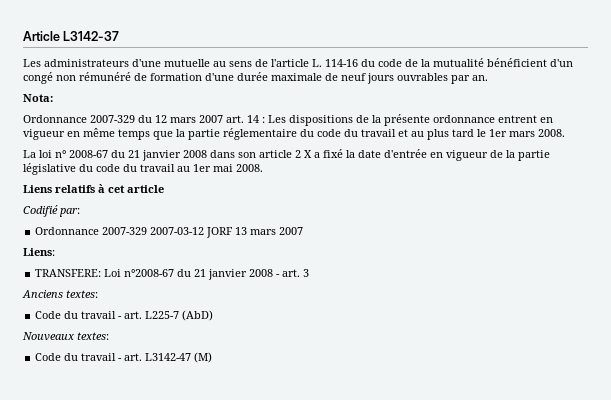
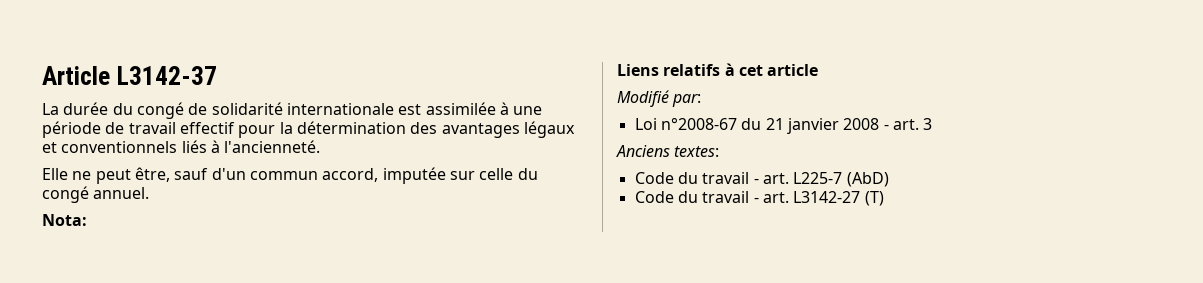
- Les administrateurs d'une mutuelle au sens de l'article L. 114-16 du code de la mutualité bénéficient d'un congé non rémunéré de formation d'une durée maximale de neuf jours ouvrables par an.
+ La durée du congé de solidarité internationale est assimilée à une période de travail effectif pour la détermination des avantages légaux et conventionnels liés à l'ancienneté.
+ Elle ne peut être, sauf d'un commun accord, imputée sur celle du congé annuel.
  Nota:
- Ordonnance 2007-329 du 12 mars 2007 art. 14 : Les dispositions de la présente ordonnance entrent en vigueur en même temps que la partie réglementaire du code du travail et au plus tard le 1er mars 2008.
- La loi n° 2008-67 du 21 janvier 2008 dans son article 2 X a fixé la date d'entrée en vigueur de la partie législative du code du travail au 1er mai 2008.
- Codifié par:
+ Modifié par:
- Ordonnance 2007-329 2007-03-12 JORF 13 mars 2007
- Liens:
- TRANSFERE: Loi n°2008-67 du 21 janvier 2008 - art. 3
+ Loi n°2008-67 du 21 janvier 2008 - art. 3
- Nouveaux textes:
- Code du travail - art. L3142-47 (M)
+ Code du travail - art. L3142-27 (T)

